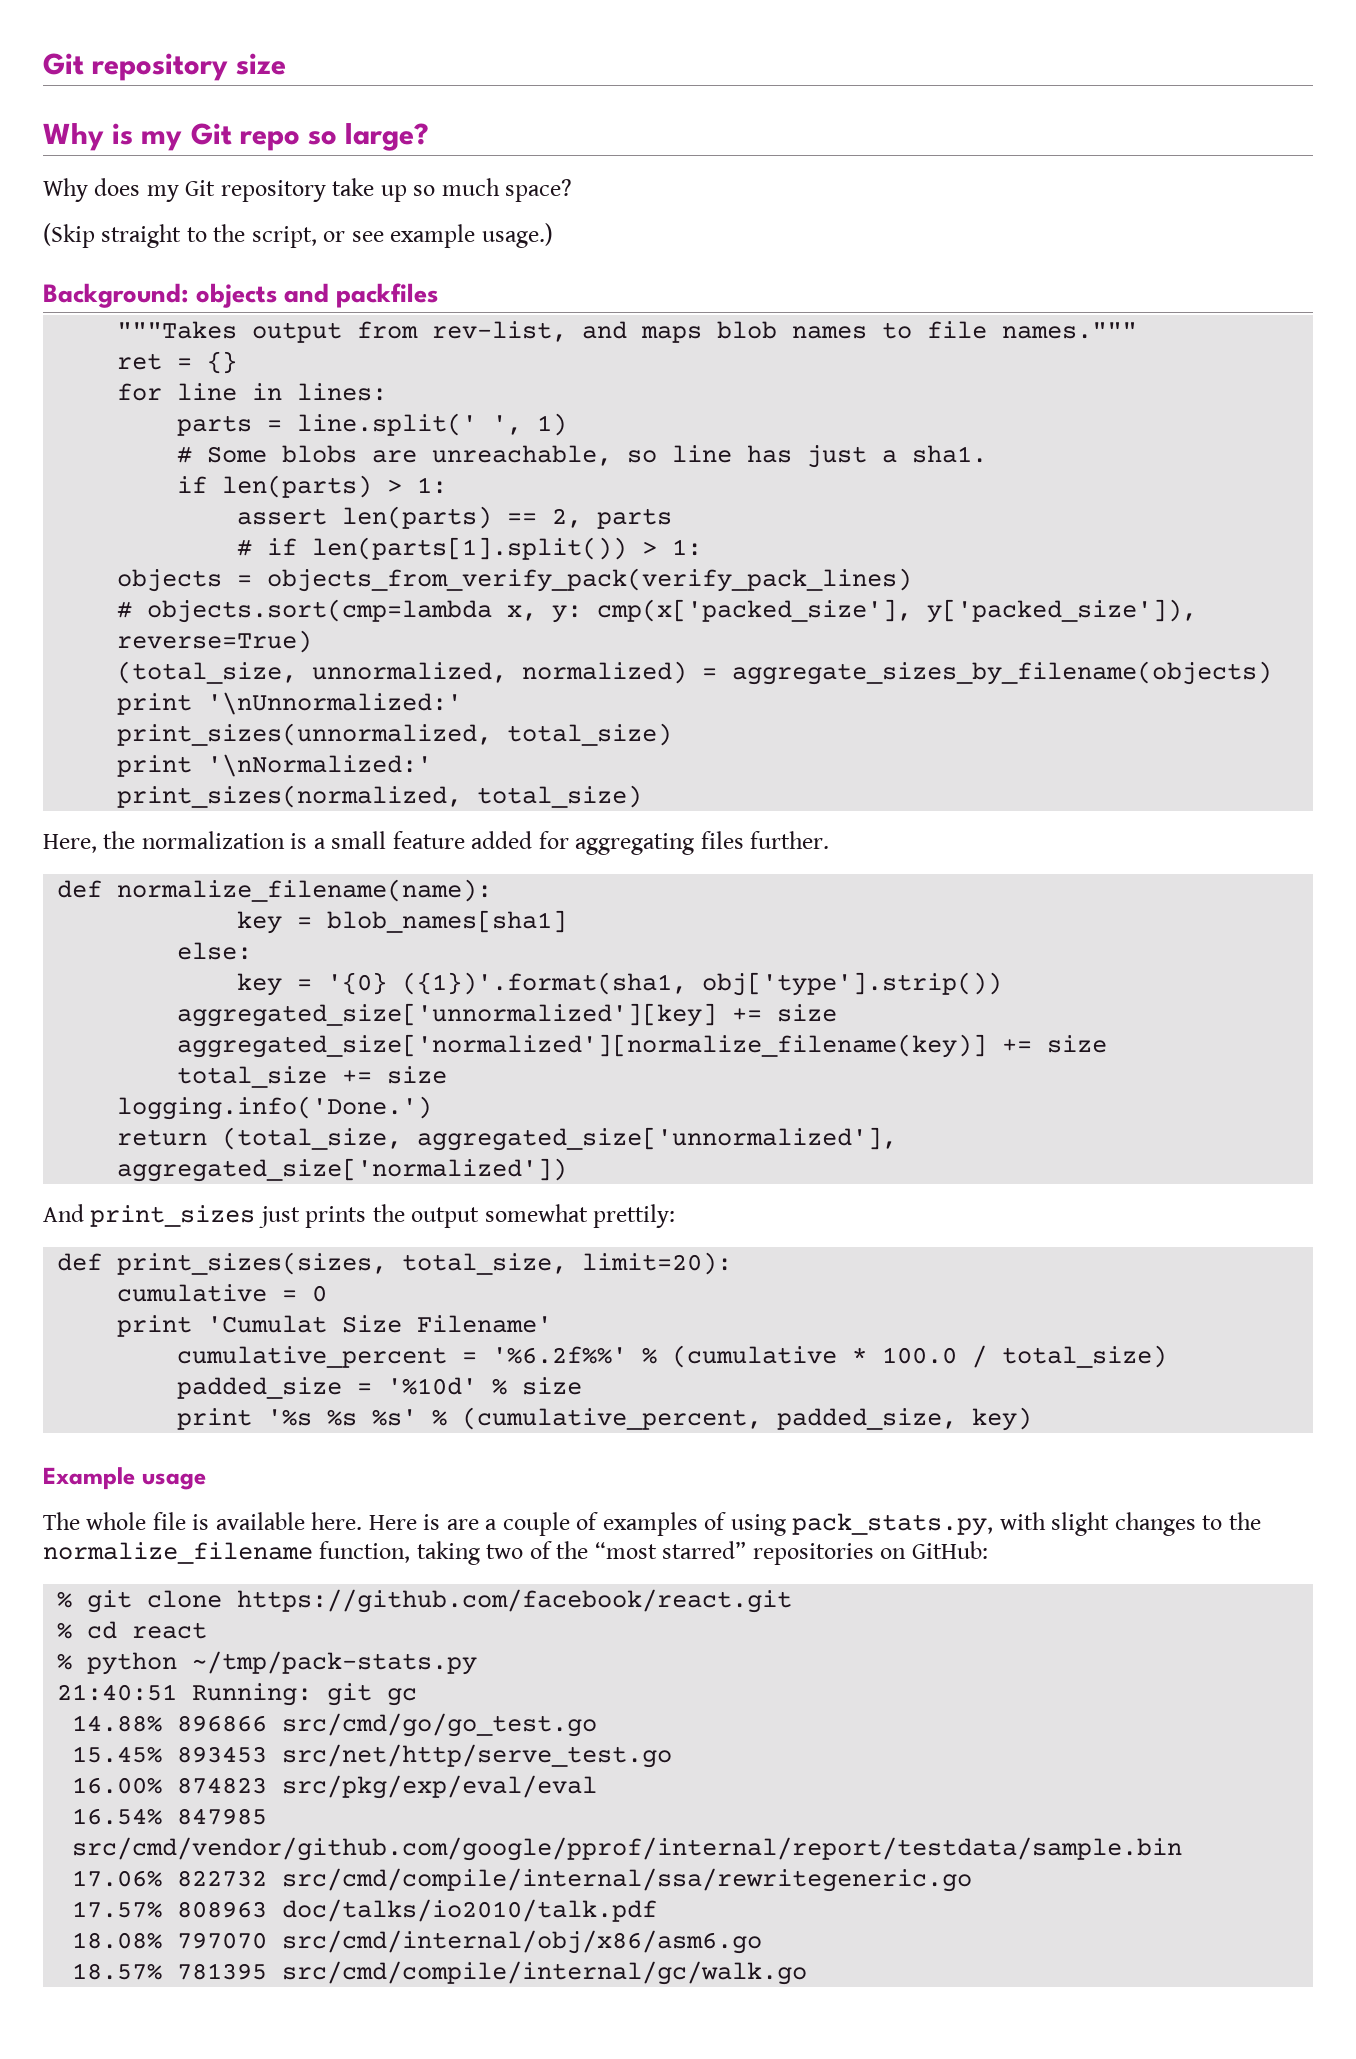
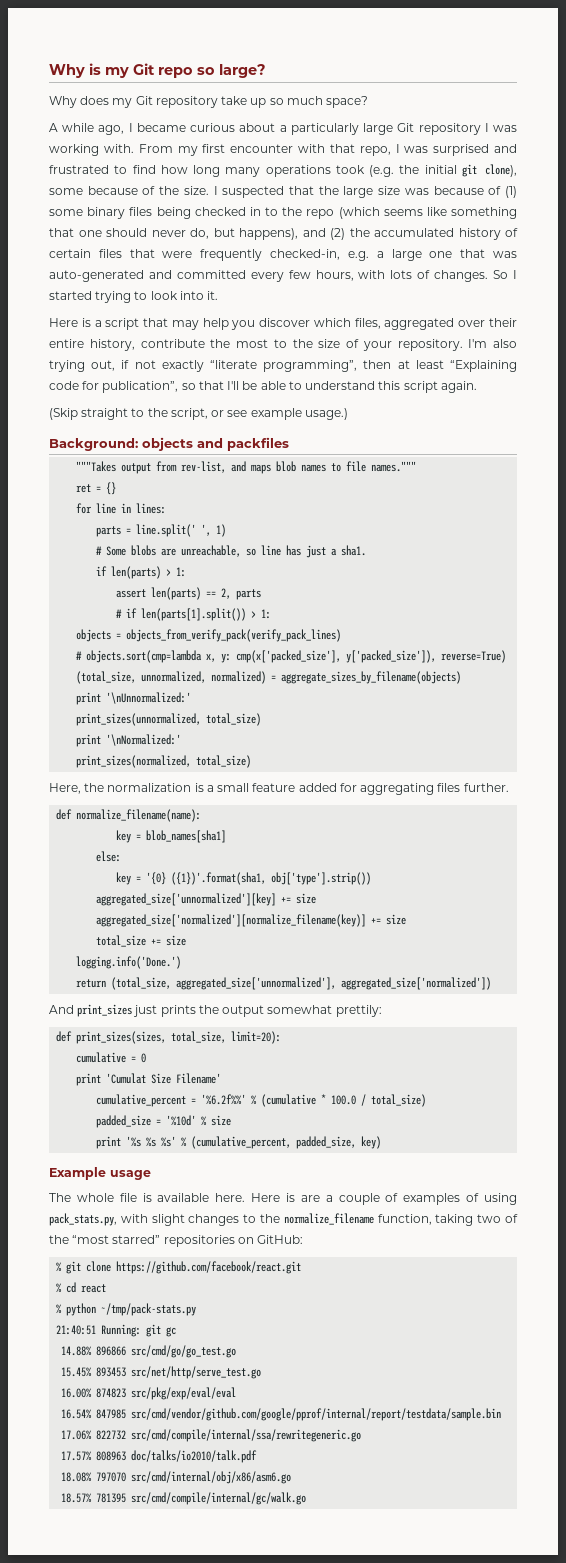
- Git repository size
+ A while ago, I became curious about a particularly large Git repository I was working with. From my first encounter with that repo, I was surprised and frustrated to find how long many operations took (e.g. the initial git clone), some because of the size. I suspected that the large size was because of (1) some binary files being checked in to the repo (which seems like something that one should never do, but happens), and (2) the accumulated history of certain files that were frequently checked-in, e.g. a large one that was auto-generated and committed every few hours, with lots of changes. So I started trying to look into it.
+ Here is a script that may help you discover which files, aggregated over their entire history, contribute the most to the size of your repository. I'm also trying out, if not exactly “literate programming”, then at least “Explaining code for publication”, so that I'll be able to understand this script again.

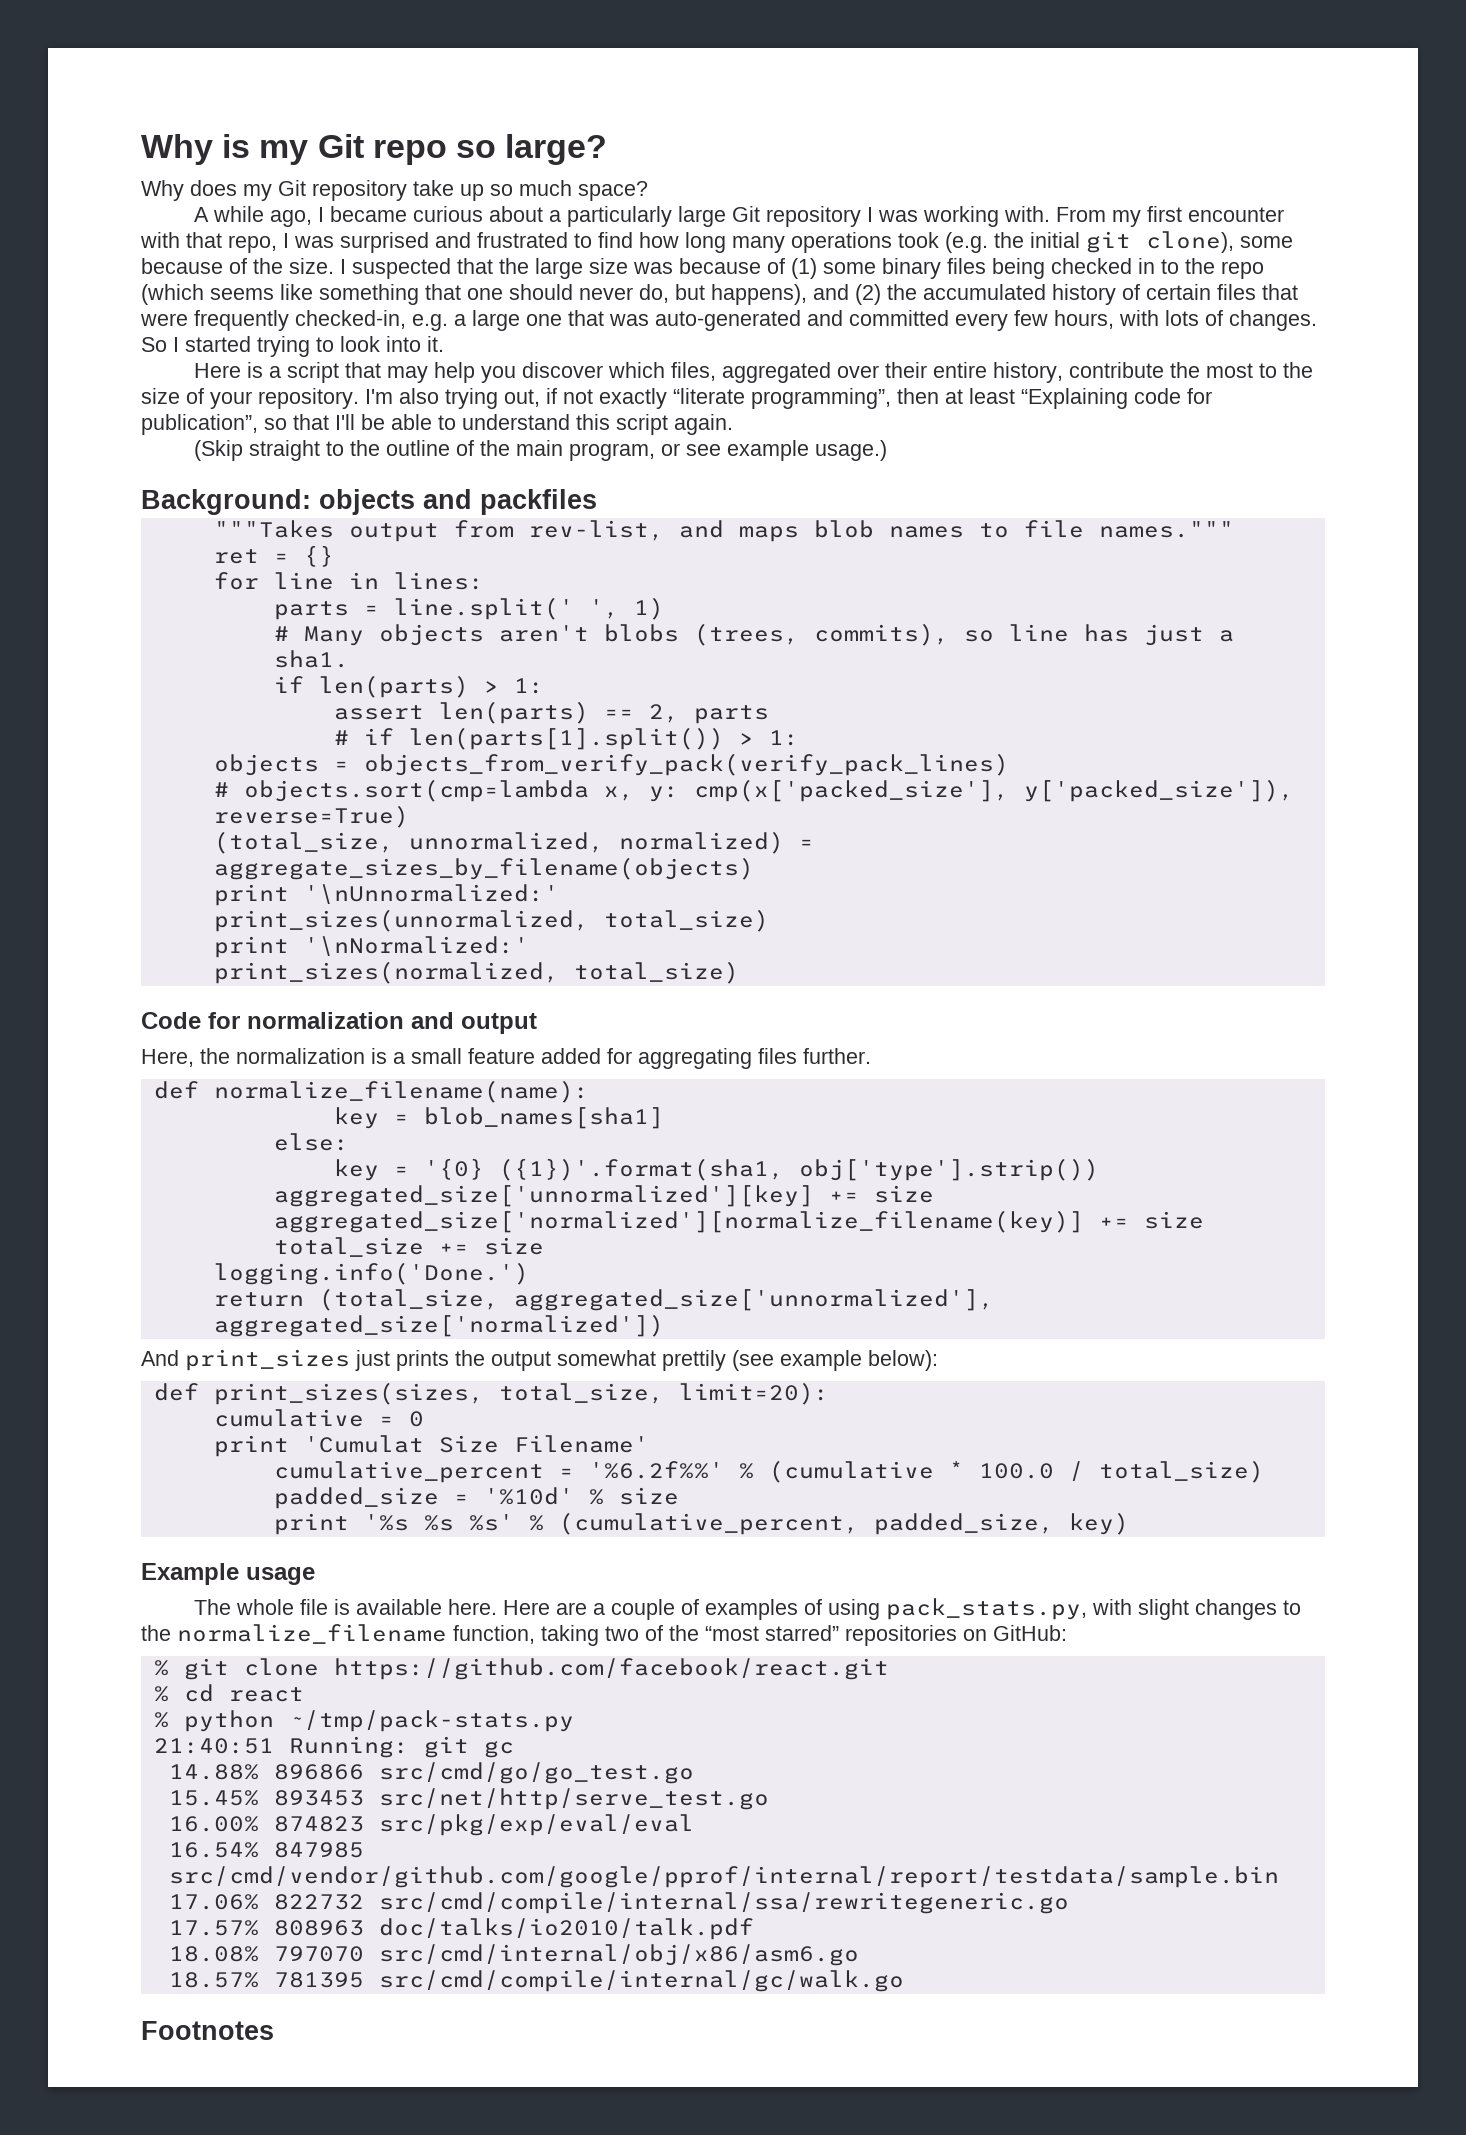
- (Skip straight to the script, or see example usage.)
+ (Skip straight to the outline of the main program, or see example usage.)
- # Some blobs are unreachable, so line has just a sha1.
+ # Many objects aren't blobs (trees, commits), so line has just a sha1.
+ Code for normalization and output
- And print_sizes just prints the output somewhat prettily:
+ And print_sizes just prints the output somewhat prettily (see example below):
- Here is are a couple of examples of using pack_stats.py, with slight changes to the normalize_filename function, taking two of the “most starred” repositories on GitHub:
+ Here are a couple of examples of using pack_stats.py, with slight changes to the normalize_filename function, taking two of the “most starred” repositories on GitHub:
+ Footnotes

